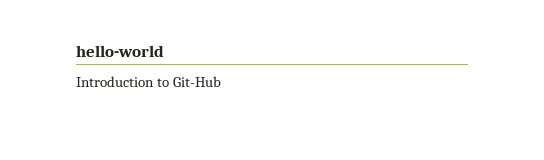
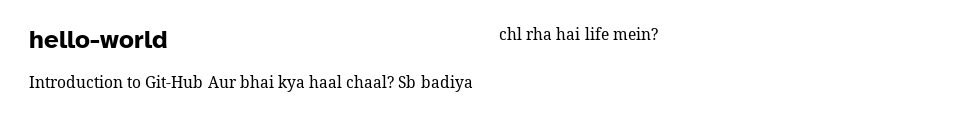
- Introduction to Git-Hub
+ Introduction to Git-Hub Aur bhai kya haal chaal? Sb badiya chl rha hai life mein?

